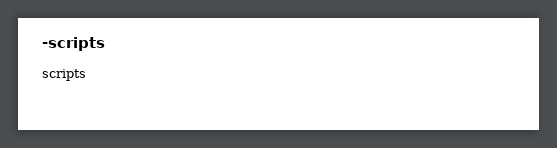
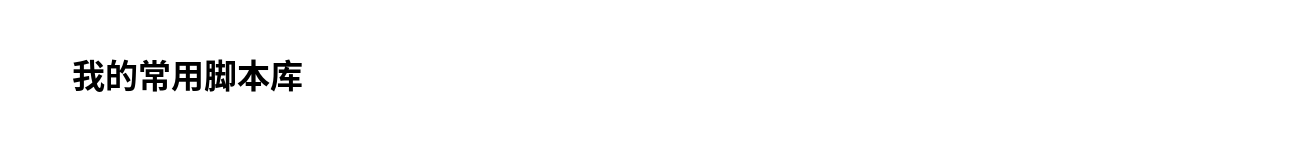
- -scripts
- scripts
+ 我的常用脚本库

